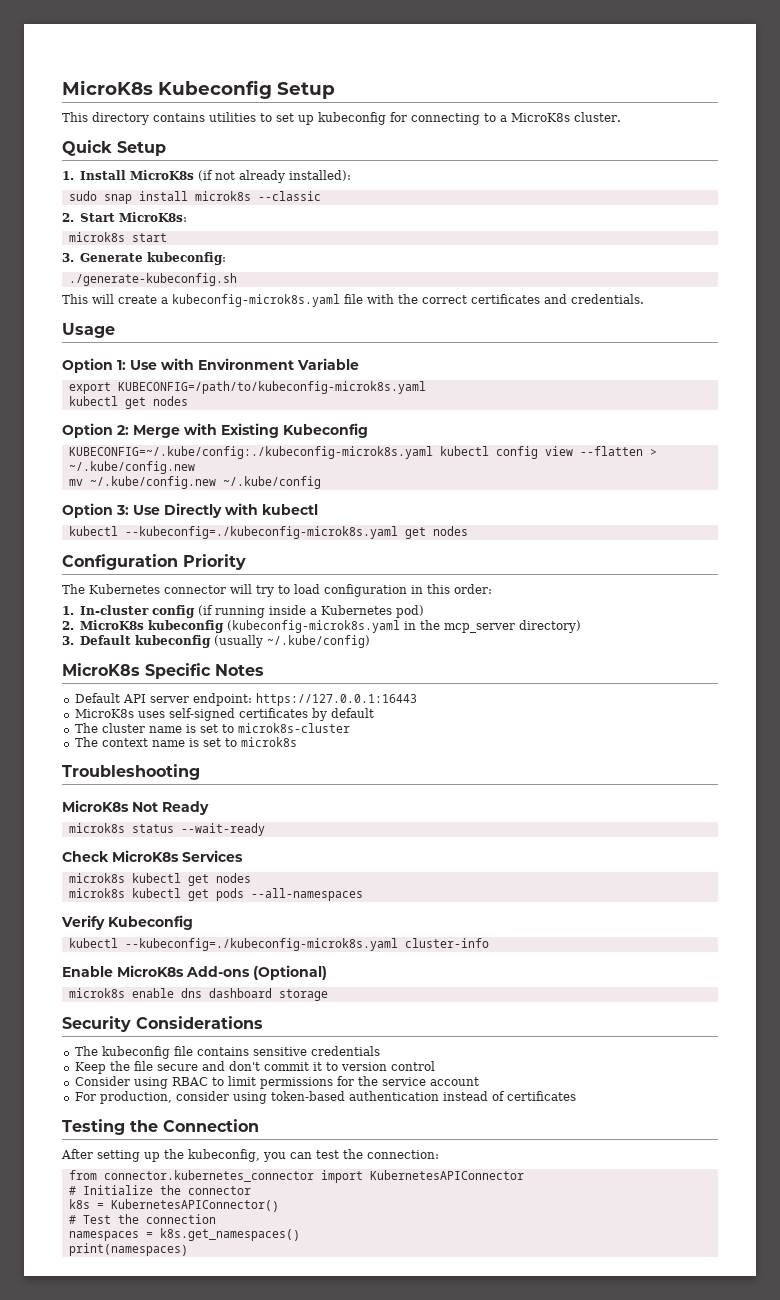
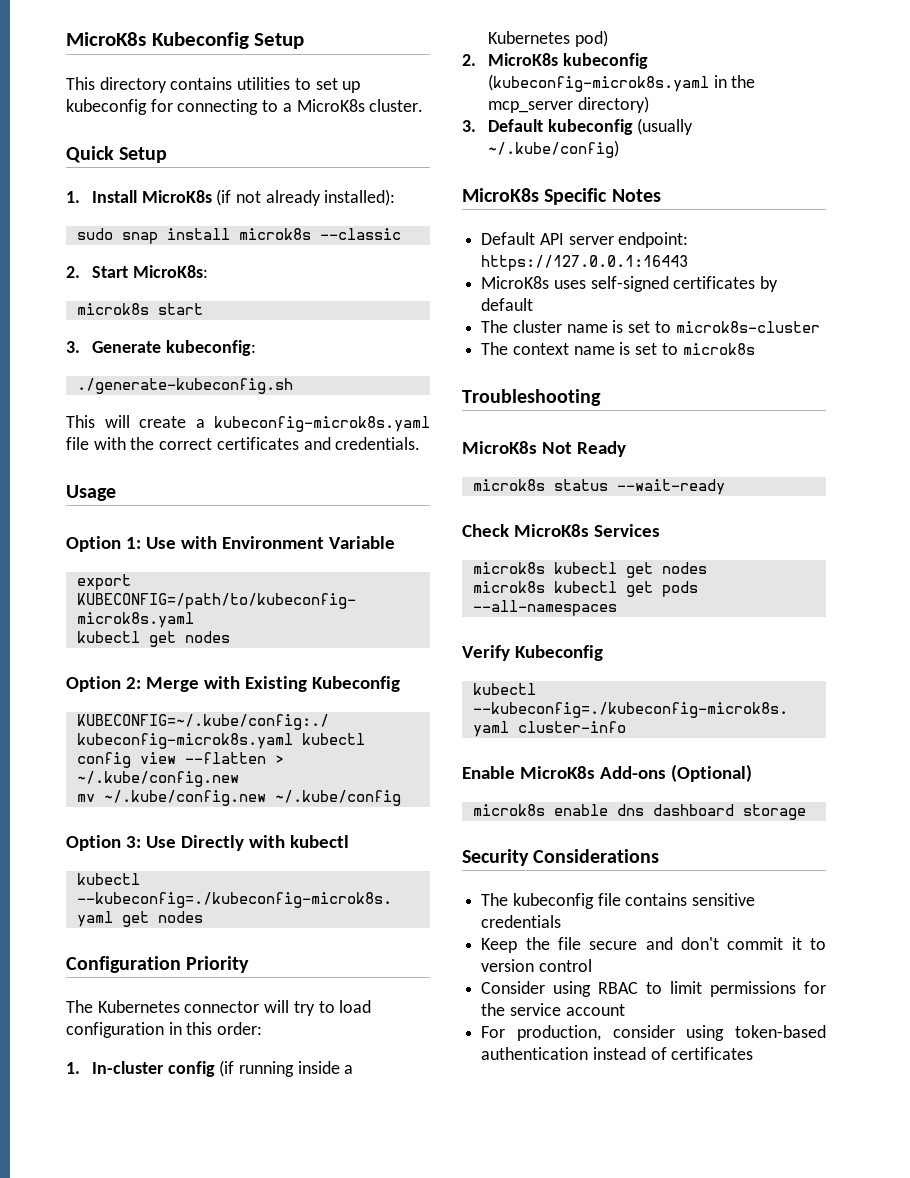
- Testing the Connection
- After setting up the kubeconfig, you can test the connection:
- from connector.kubernetes_connector import KubernetesAPIConnector
- # Initialize the connector
- k8s = KubernetesAPIConnector()
- # Test the connection
- namespaces = k8s.get_namespaces()
- print(namespaces)

